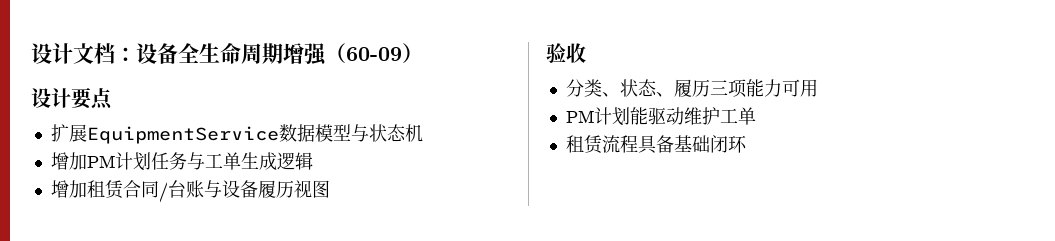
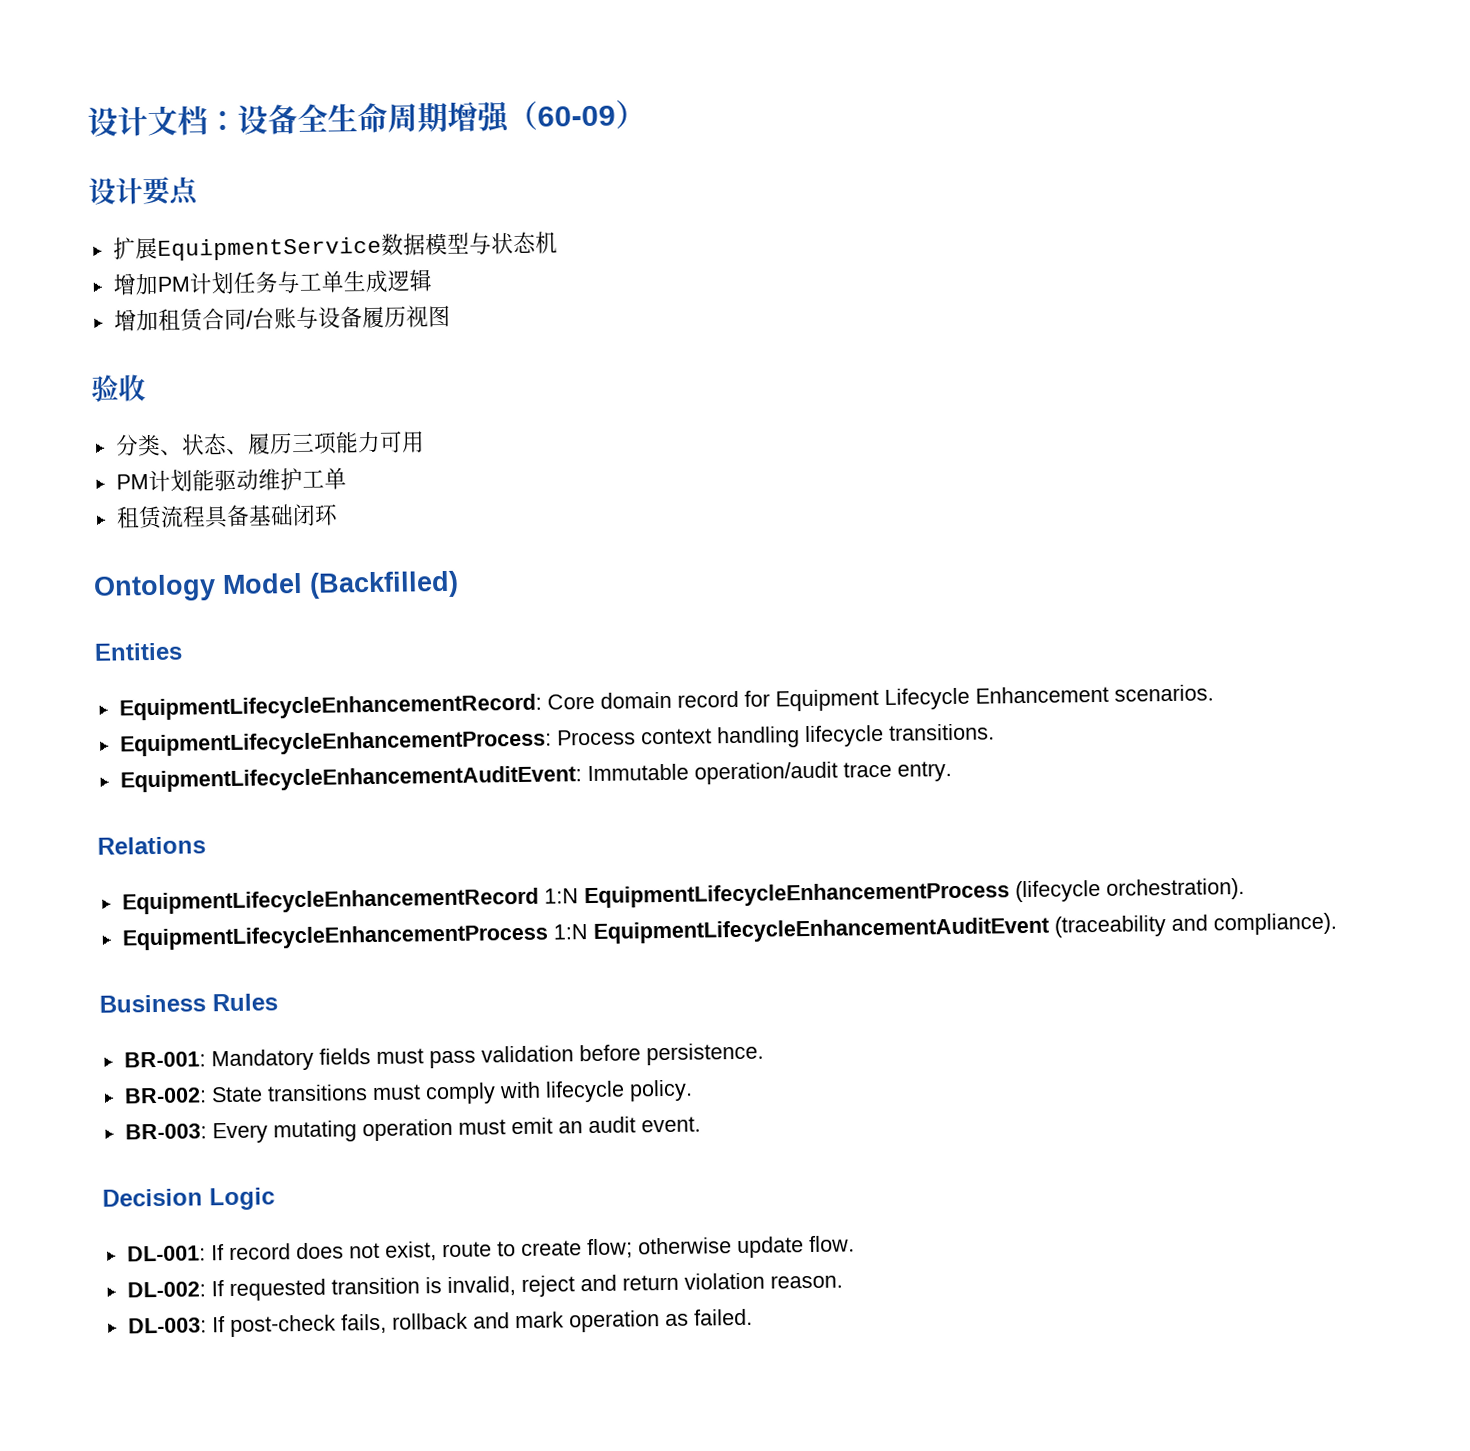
+ Ontology Model (Backfilled)
+ Entities
+ EquipmentLifecycleEnhancementRecord: Core domain record for Equipment Lifecycle Enhancement scenarios.
+ EquipmentLifecycleEnhancementProcess: Process context handling lifecycle transitions.
+ EquipmentLifecycleEnhancementAuditEvent: Immutable operation/audit trace entry.
+ Relations
+ EquipmentLifecycleEnhancementRecord 1:N EquipmentLifecycleEnhancementProcess (lifecycle orchestration).
+ EquipmentLifecycleEnhancementProcess 1:N EquipmentLifecycleEnhancementAuditEvent (traceability and compliance).
+ Business Rules
+ BR-001: Mandatory fields must pass validation before persistence.
+ BR-002: State transitions must comply with lifecycle policy.
+ BR-003: Every mutating operation must emit an audit event.
+ Decision Logic
+ DL-001: If record does not exist, route to create flow; otherwise update flow.
+ DL-002: If requested transition is invalid, reject and return violation reason.
+ DL-003: If post-check fails, rollback and mark operation as failed.

